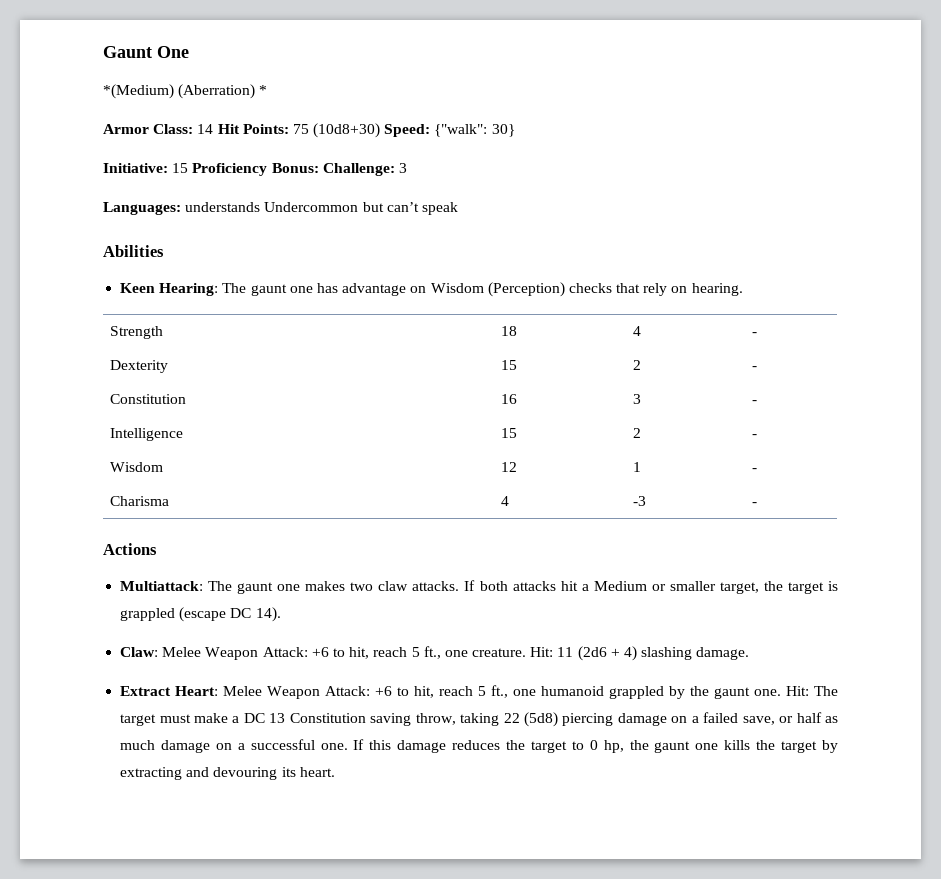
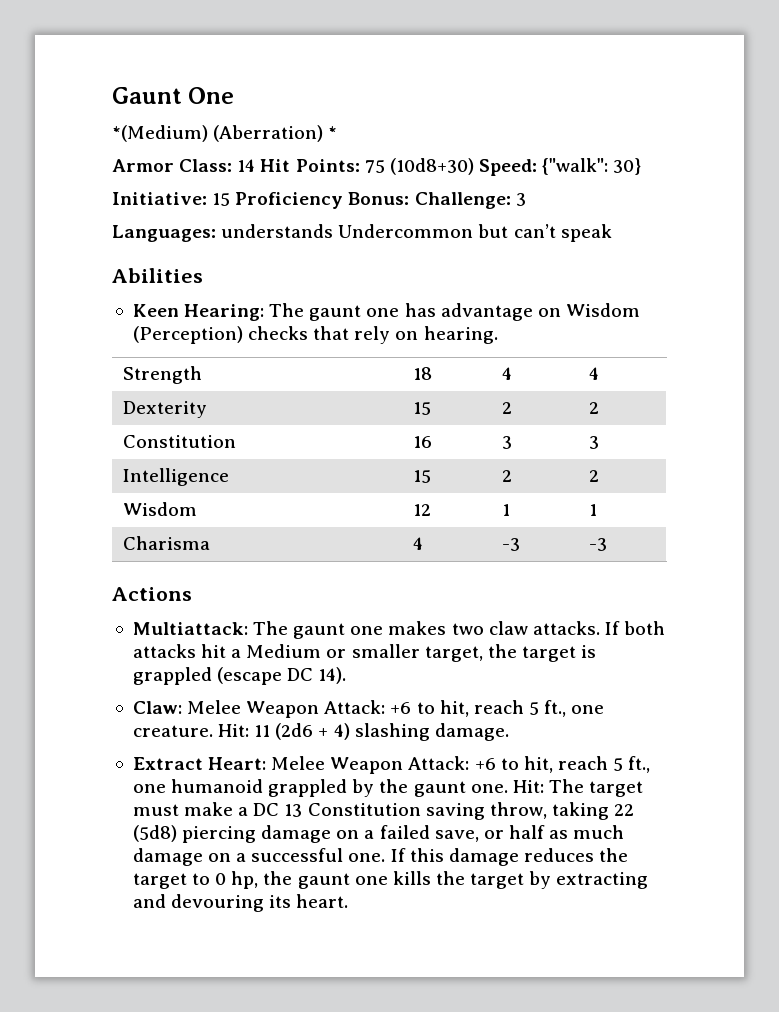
- Strength | 18 | 4 | -
+ Strength | 18 | 4 | 4
- Dexterity | 15 | 2 | -
+ Dexterity | 15 | 2 | 2
- Constitution | 16 | 3 | -
+ Constitution | 16 | 3 | 3
- Intelligence | 15 | 2 | -
+ Intelligence | 15 | 2 | 2
- Wisdom | 12 | 1 | -
+ Wisdom | 12 | 1 | 1
- Charisma | 4 | -3 | -
+ Charisma | 4 | -3 | -3

